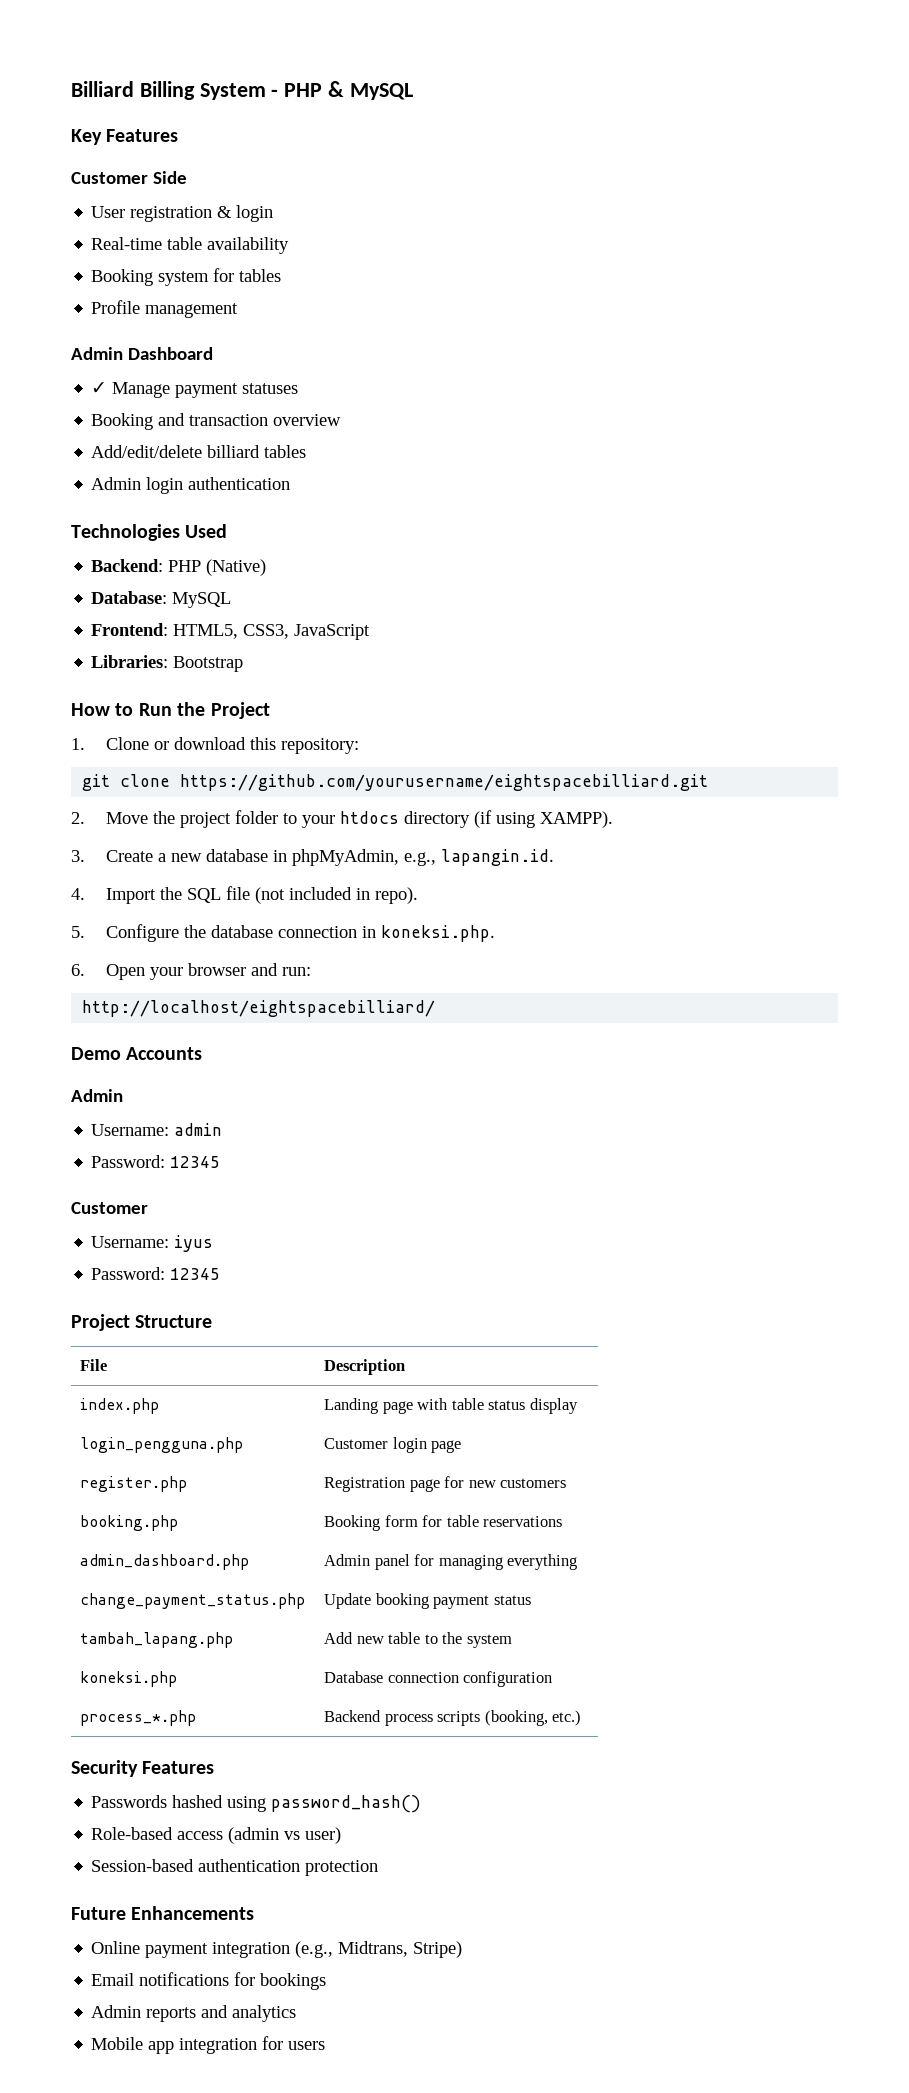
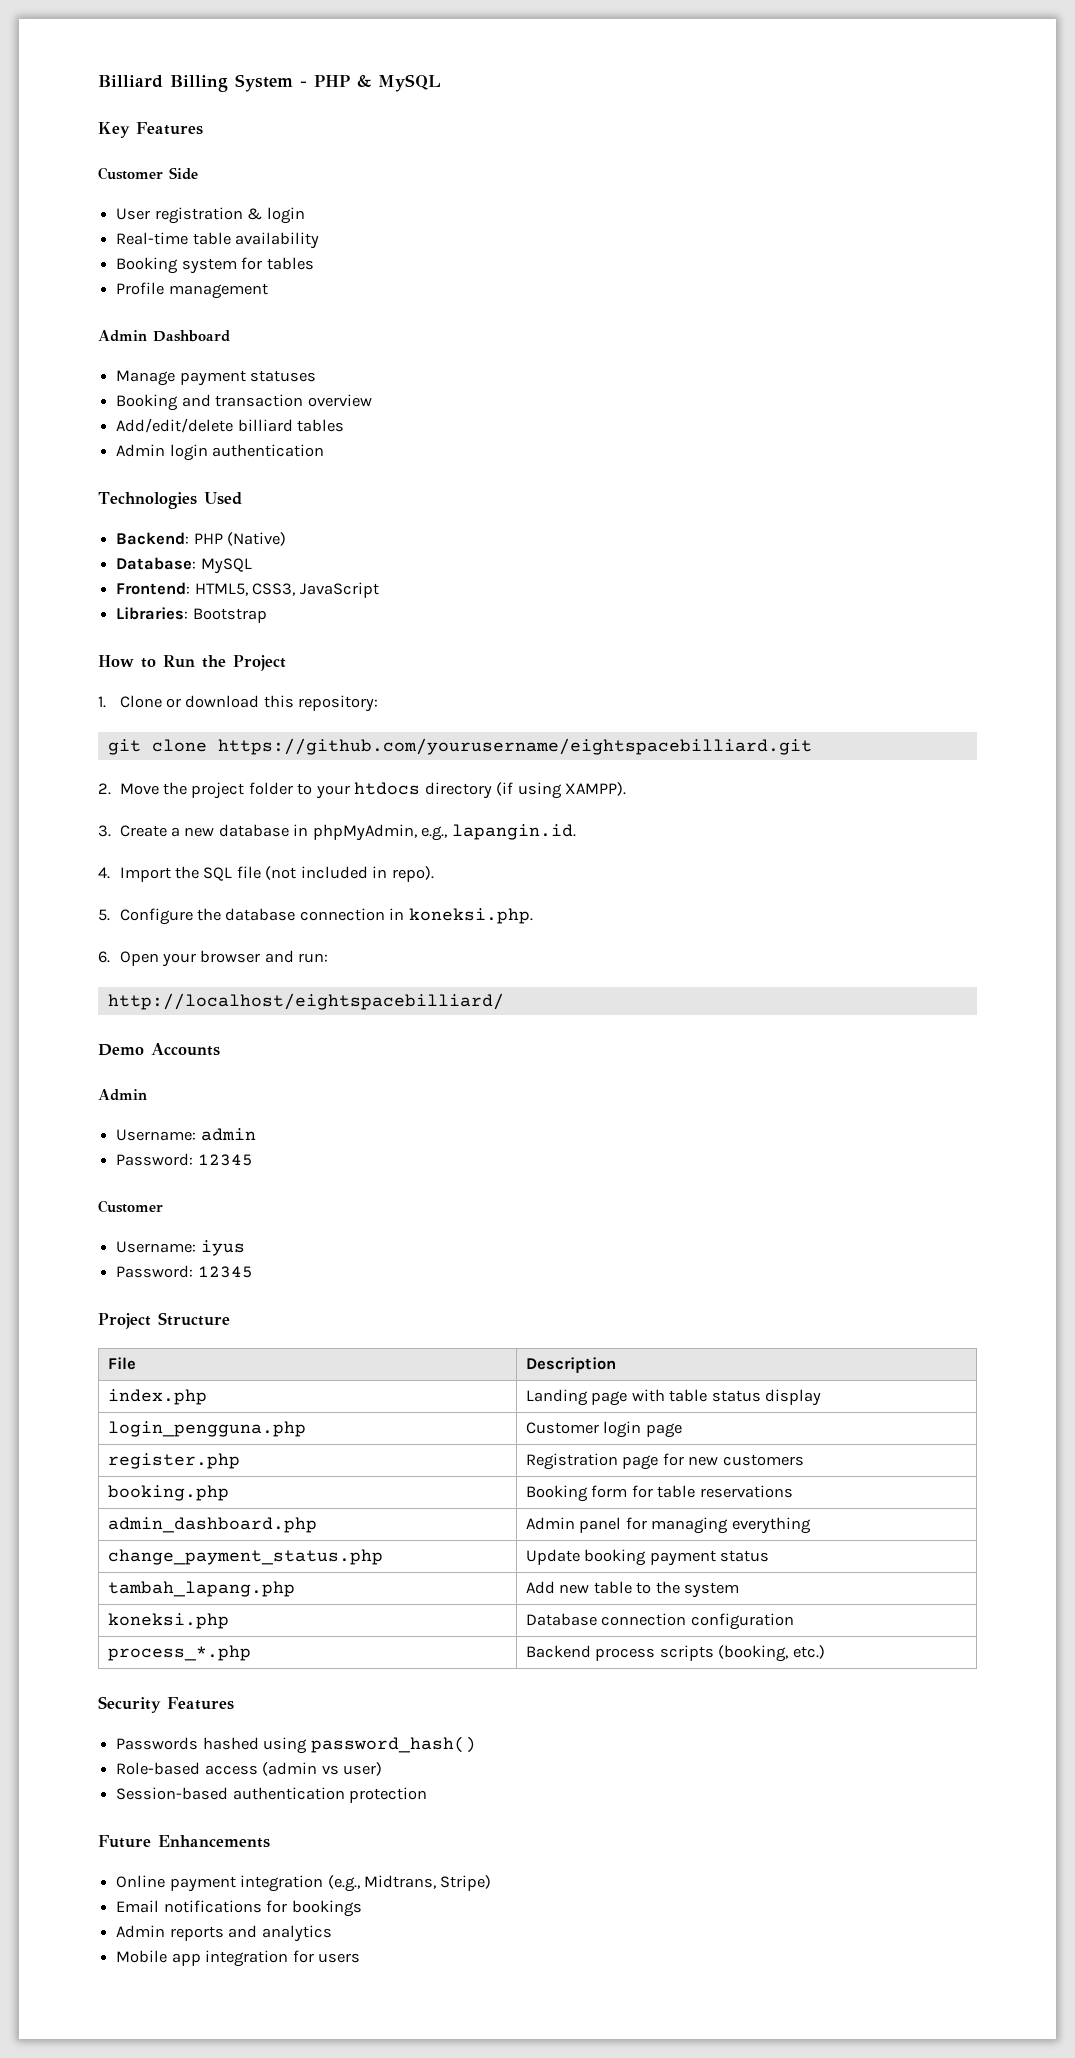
- ✓ Manage payment statuses
+ Manage payment statuses

